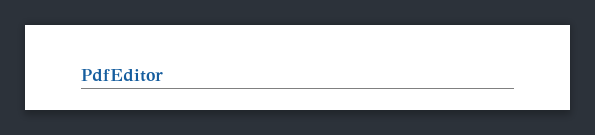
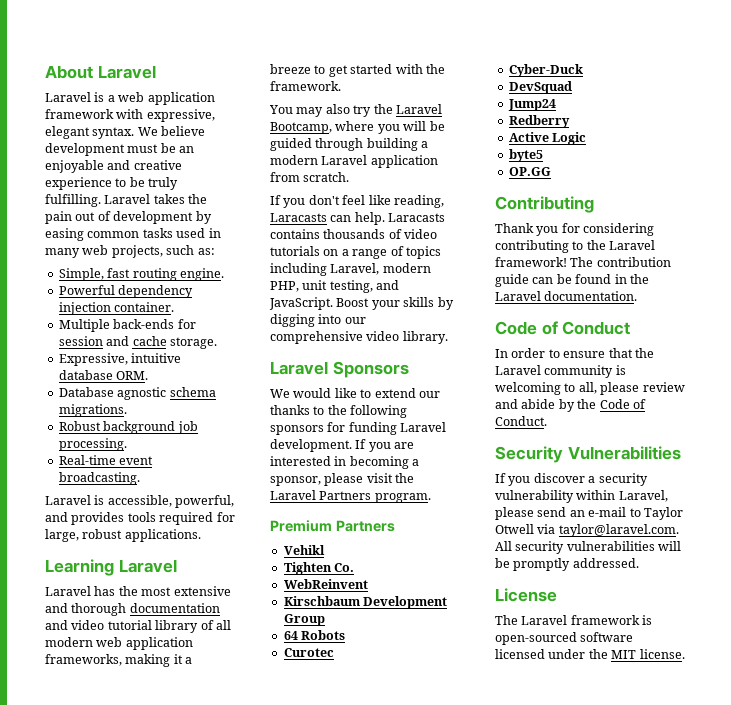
- PdfEditor
+ About Laravel
+ Laravel is a web application framework with expressive, elegant syntax. We believe development must be an enjoyable and creative experience to be truly fulfilling. Laravel takes the pain out of development by easing common tasks used in many web projects, such as:
+ Simple, fast routing engine.
+ Powerful dependency injection container.
+ Multiple back-ends for session and cache storage.
+ Expressive, intuitive database ORM.
+ Database agnostic schema migrations.
+ Robust background job processing.
+ Real-time event broadcasting.
+ Laravel is accessible, powerful, and provides tools required for large, robust applications.
+ Learning Laravel
+ Laravel has the most extensive and thorough documentation and video tutorial library of all modern web application frameworks, making it a breeze to get started with the framework.
+ You may also try the Laravel Bootcamp, where you will be guided through building a modern Laravel application from scratch.
+ If you don't feel like reading, Laracasts can help. Laracasts contains thousands of video tutorials on a range of topics including Laravel, modern PHP, unit testing, and JavaScript. Boost your skills by digging into our comprehensive video library.
+ Laravel Sponsors
+ We would like to extend our thanks to the following sponsors for funding Laravel development. If you are interested in becoming a sponsor, please visit the Laravel Partners program.
+ Premium Partners
+ Vehikl
+ Tighten Co.
+ WebReinvent
+ Kirschbaum Development Group
+ 64 Robots
+ Curotec
+ Cyber-Duck
+ DevSquad
+ Jump24
+ Redberry
+ Active Logic
+ byte5
+ OP.GG
+ Contributing
+ Thank you for considering contributing to the Laravel framework! The contribution guide can be found in the Laravel documentation.
+ Code of Conduct
+ In order to ensure that the Laravel community is welcoming to all, please review and abide by the Code of Conduct.
+ Security Vulnerabilities
+ If you discover a security vulnerability within Laravel, please send an e-mail to Taylor Otwell via taylor@laravel.com. All security vulnerabilities will be promptly addressed.
+ License
+ The Laravel framework is open-sourced software licensed under the MIT license.

